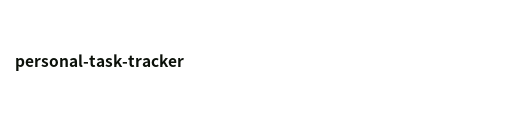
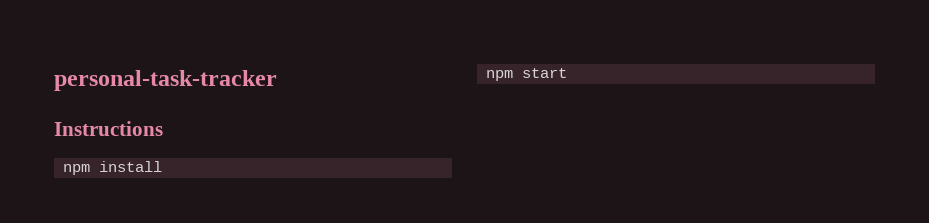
+ Instructions
+ npm install
+ npm start

